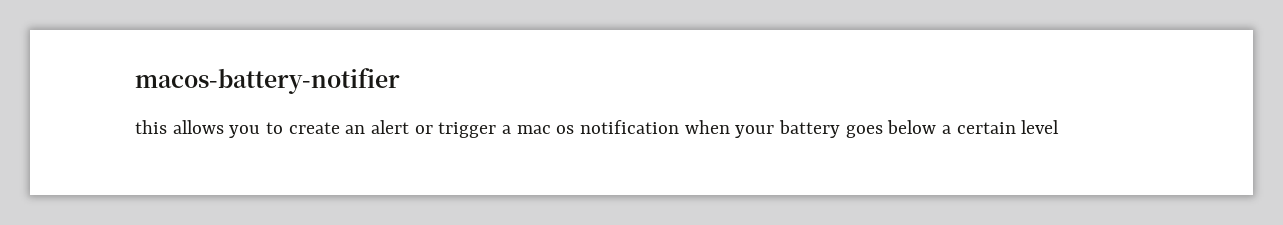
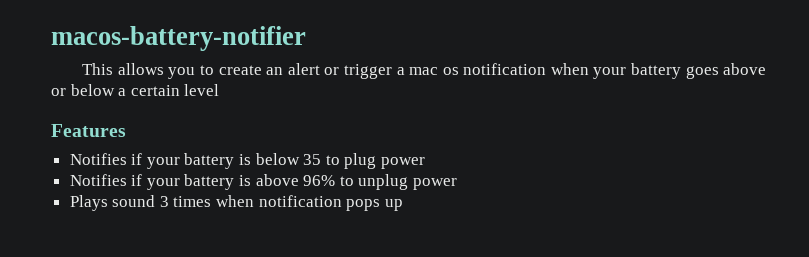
- this allows you to create an alert or trigger a mac os notification when your battery goes below a certain level
+ This allows you to create an alert or trigger a mac os notification when your battery goes above or below a certain level
+ Features
+ Notifies if your battery is below 35 to plug power
+ Notifies if your battery is above 96% to unplug power
+ Plays sound 3 times when notification pops up

